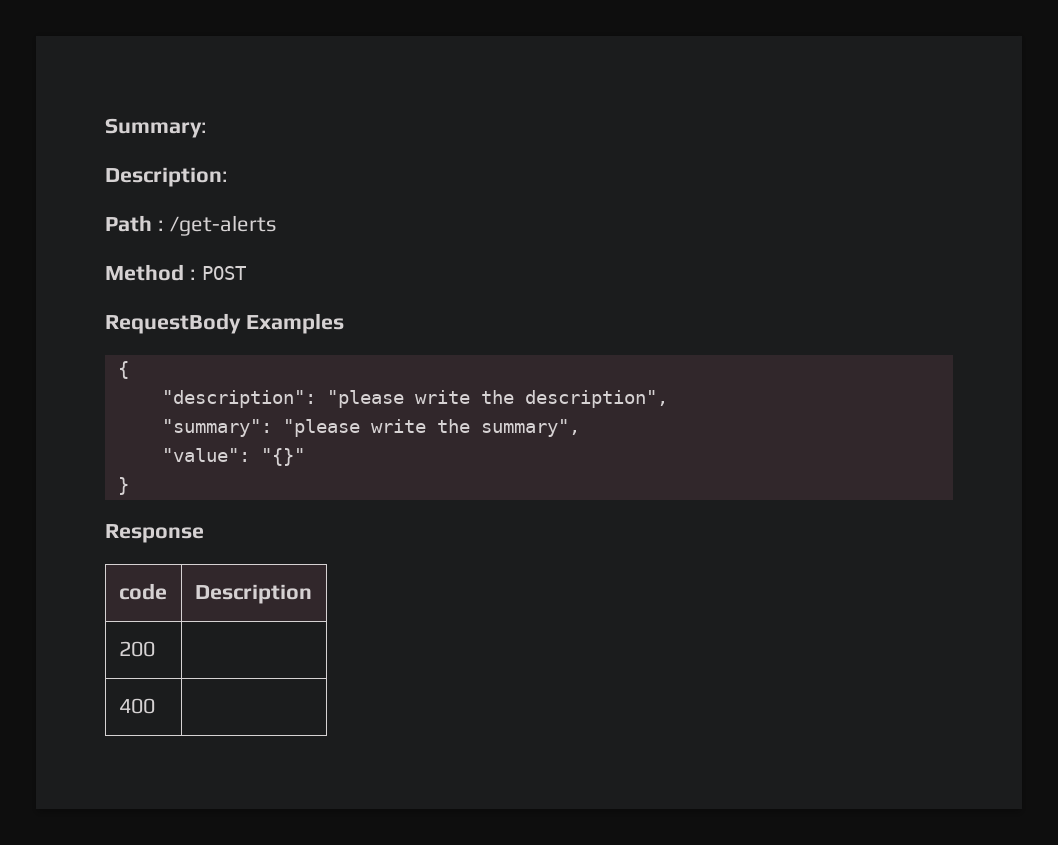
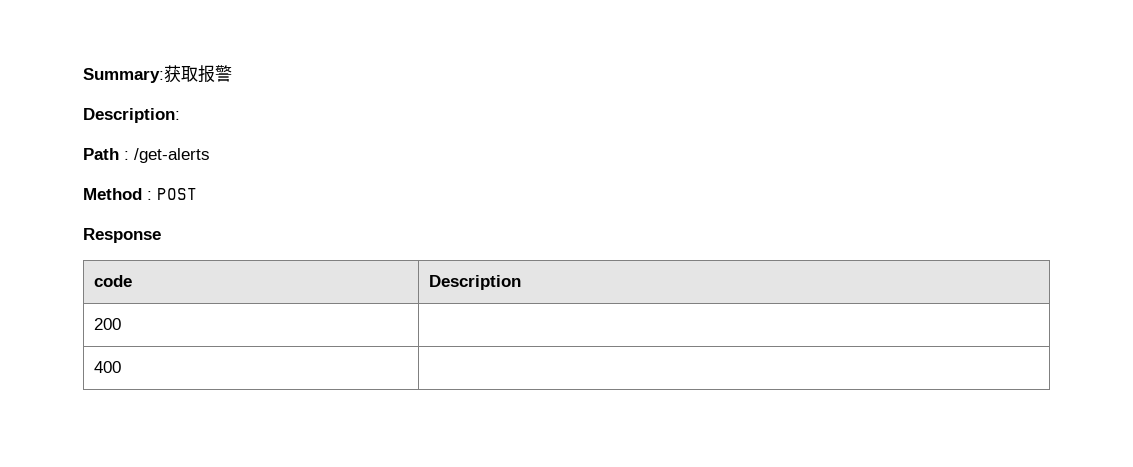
- Summary:
+ Summary:获取报警
- RequestBody Examples
- {
- "description": "please write the description",
- "summary": "please write the summary",
- "value": "{}"
- }

